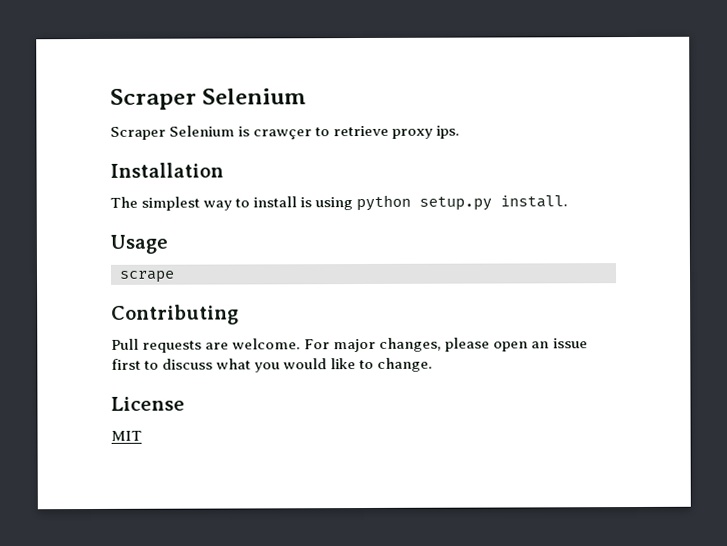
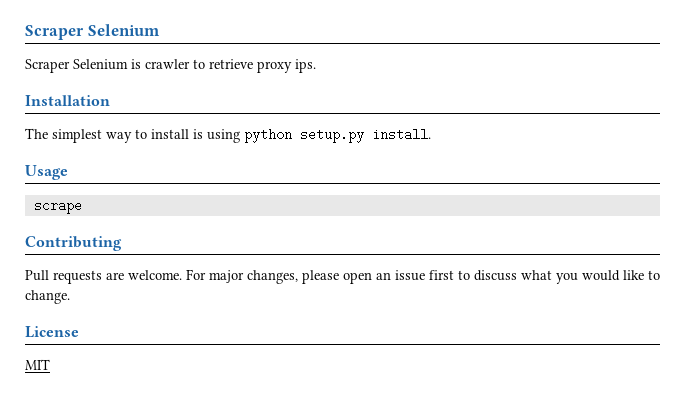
- Scraper Selenium is crawçer to retrieve proxy ips.
+ Scraper Selenium is crawler to retrieve proxy ips.

